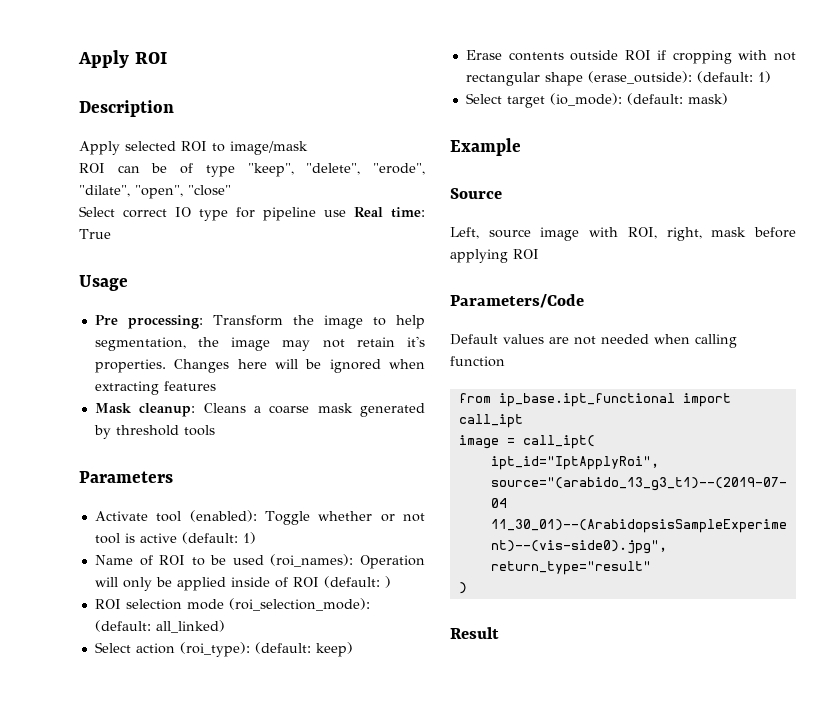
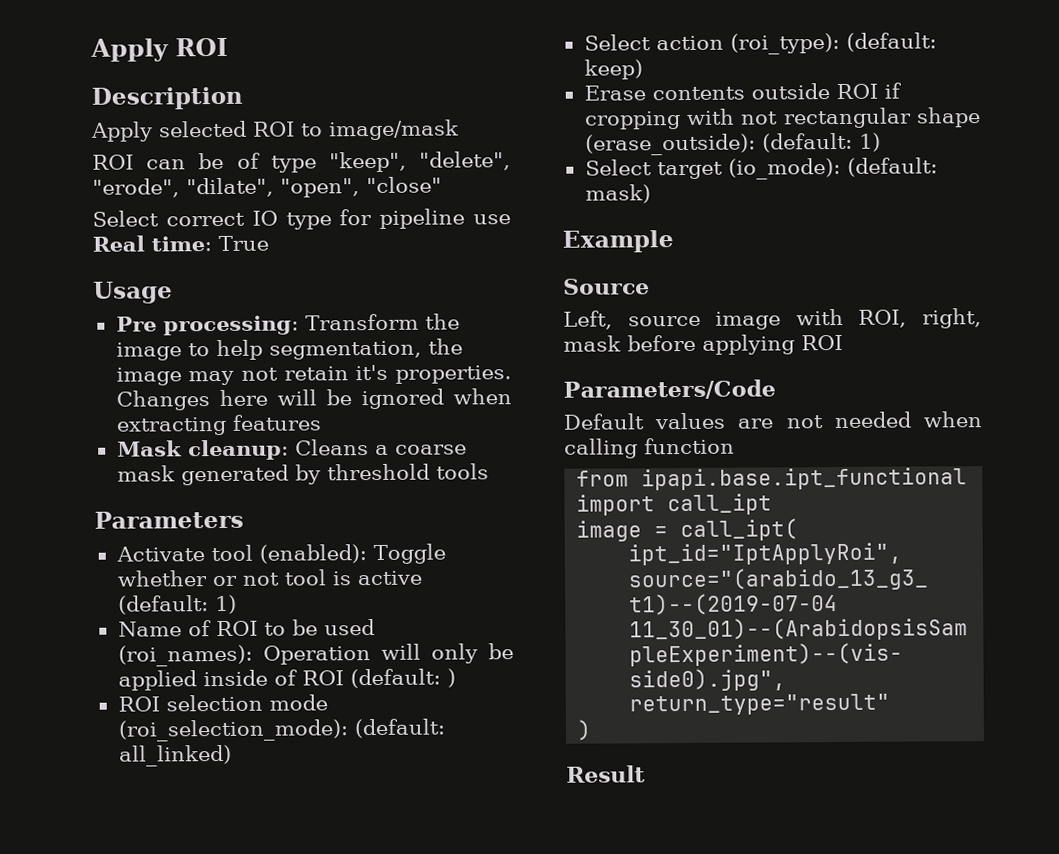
- from ip_base.ipt_functional import call_ipt
+ from ipapi.base.ipt_functional import call_ipt

